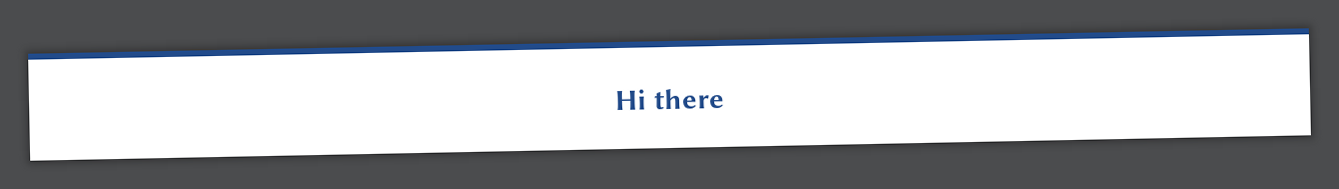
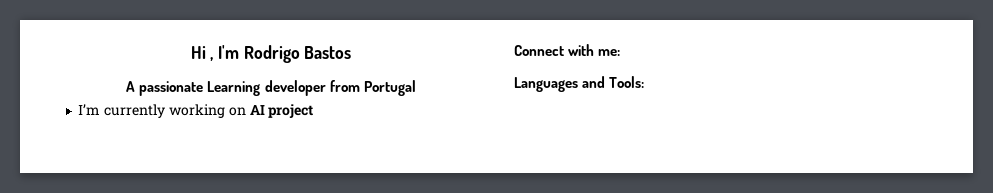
- Hi there
+ Hi , I'm Rodrigo Bastos
+ A passionate Learning developer from Portugal
+ I’m currently working on AI project
+ Connect with me:
+ Languages and Tools:

